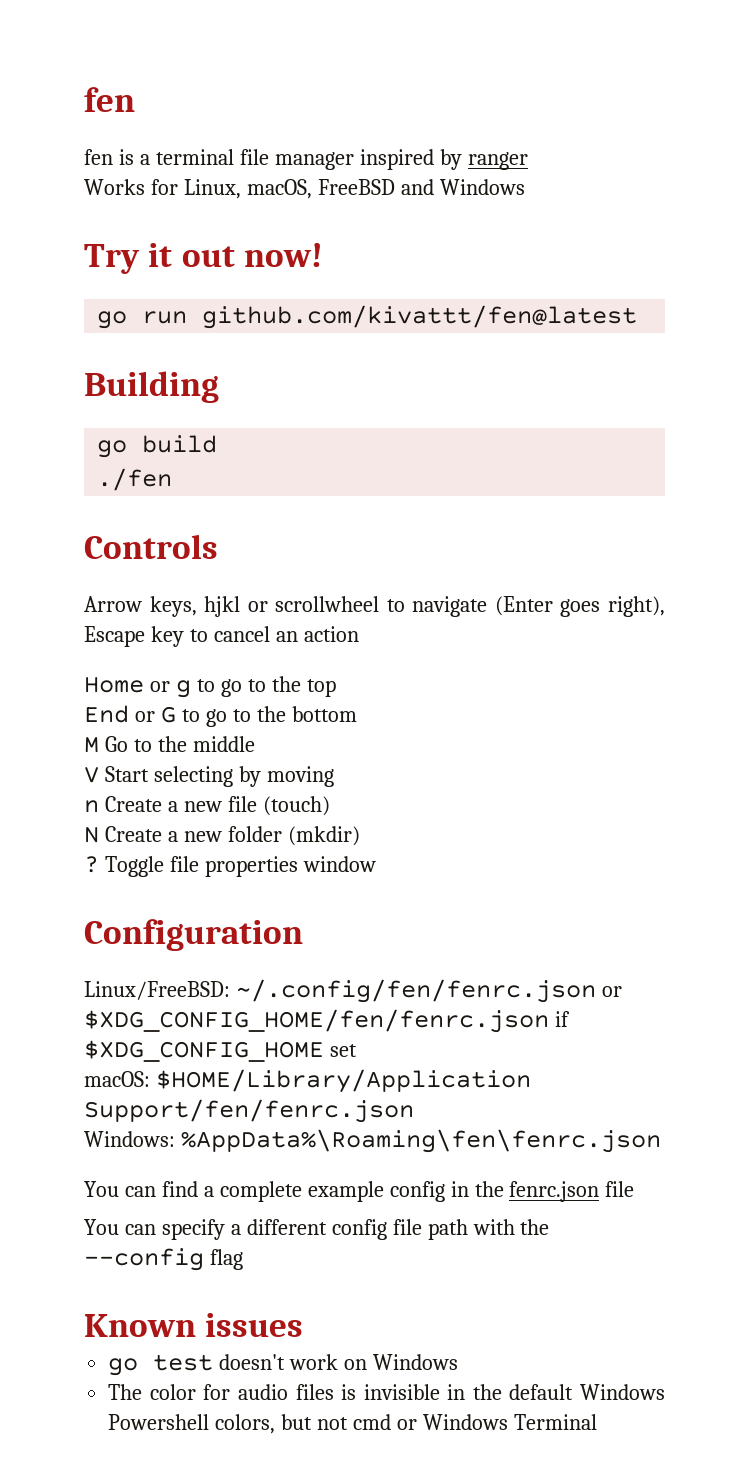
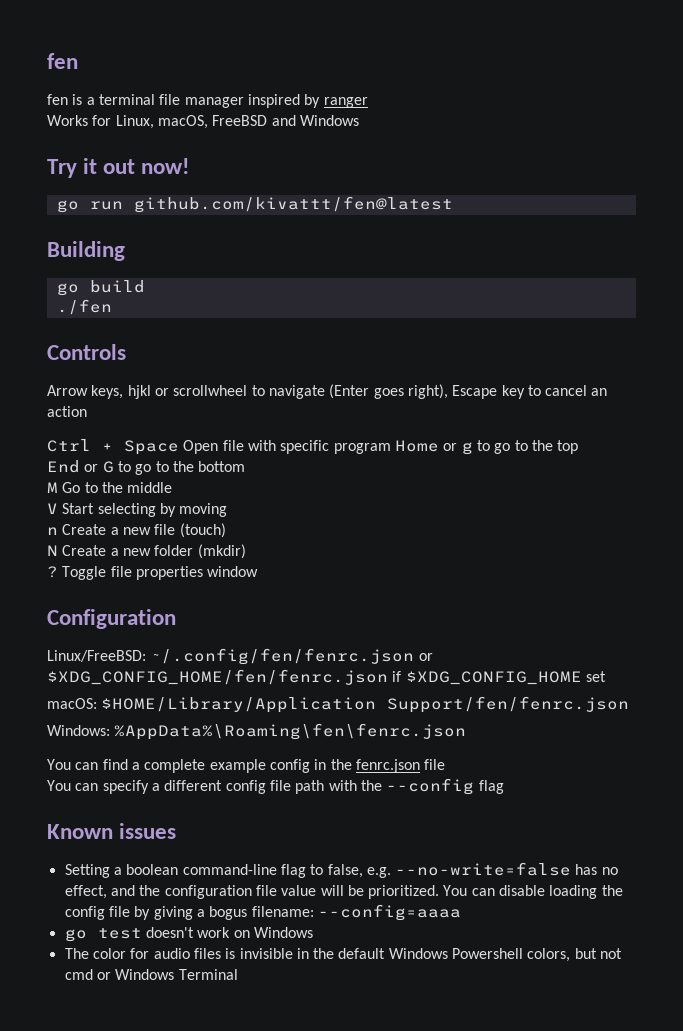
- Home or g to go to the top
+ Ctrl + Space Open file with specific program Home or g to go to the top
+ Setting a boolean command-line flag to false, e.g. --no-write=false has no effect, and the configuration file value will be prioritized. You can disable loading the config file by giving a bogus filename: --config=aaaa

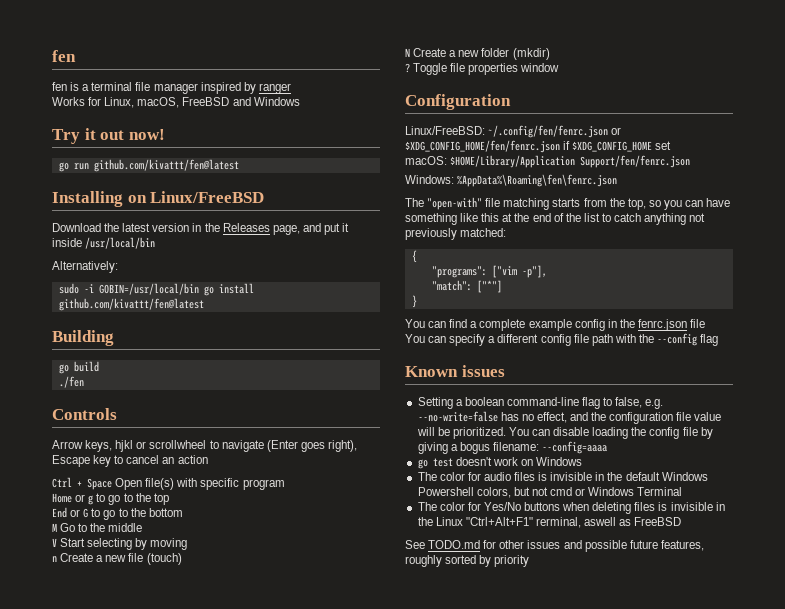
+ Installing on Linux/FreeBSD
+ Download the latest version in the Releases page, and put it inside /usr/local/bin
+ Alternatively:
+ sudo -i GOBIN=/usr/local/bin go install github.com/kivattt/fen@latest
- Ctrl + Space Open file with specific program Home or g to go to the top
+ Ctrl + Space Open file(s) with specific program
+ Home or g to go to the top
+ The "open-with" file matching starts from the top, so you can have something like this at the end of the list to catch anything not previously matched:
+ {
+ "programs": ["vim -p"],
+ "match": ["*"]
+ }
+ The color for Yes/No buttons when deleting files is invisible in the Linux "Ctrl+Alt+F1" rerminal, aswell as FreeBSD
+ See TODO.md for other issues and possible future features, roughly sorted by priority

